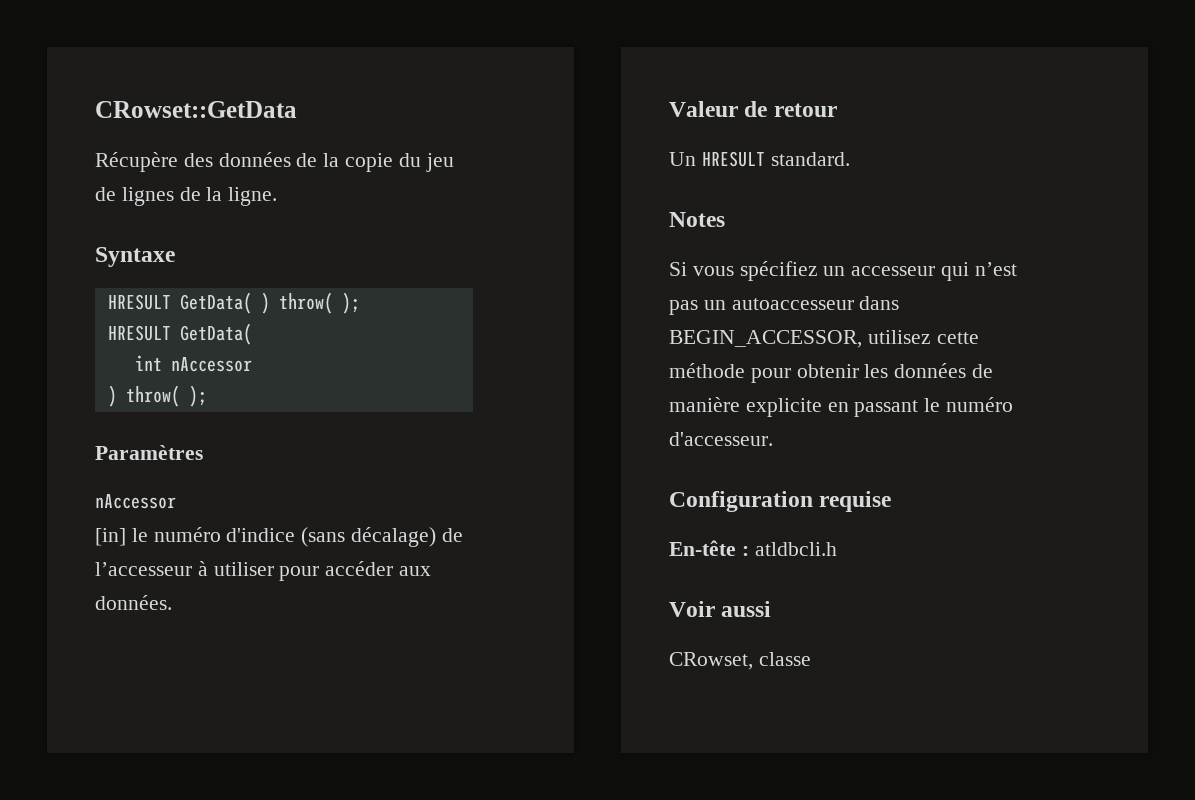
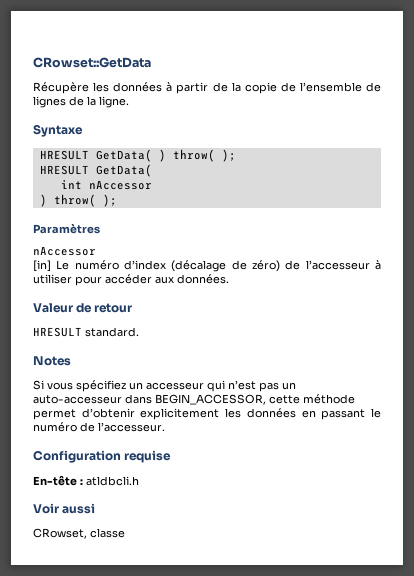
- Récupère des données de la copie du jeu de lignes de la ligne.
+ Récupère les données à partir de la copie de l’ensemble de lignes de la ligne.
- [in] le numéro d'indice (sans décalage) de l’accesseur à utiliser pour accéder aux données.
+ [in] Le numéro d’index (décalage de zéro) de l’accesseur à utiliser pour accéder aux données.
- Un HRESULT standard.
+ HRESULT standard.
- Si vous spécifiez un accesseur qui n’est pas un autoaccesseur dans BEGIN_ACCESSOR, utilisez cette méthode pour obtenir les données de manière explicite en passant le numéro d'accesseur.
+ Si vous spécifiez un accesseur qui n’est pas un auto-accesseur dans BEGIN_ACCESSOR, cette méthode permet d’obtenir explicitement les données en passant le numéro de l’accesseur.

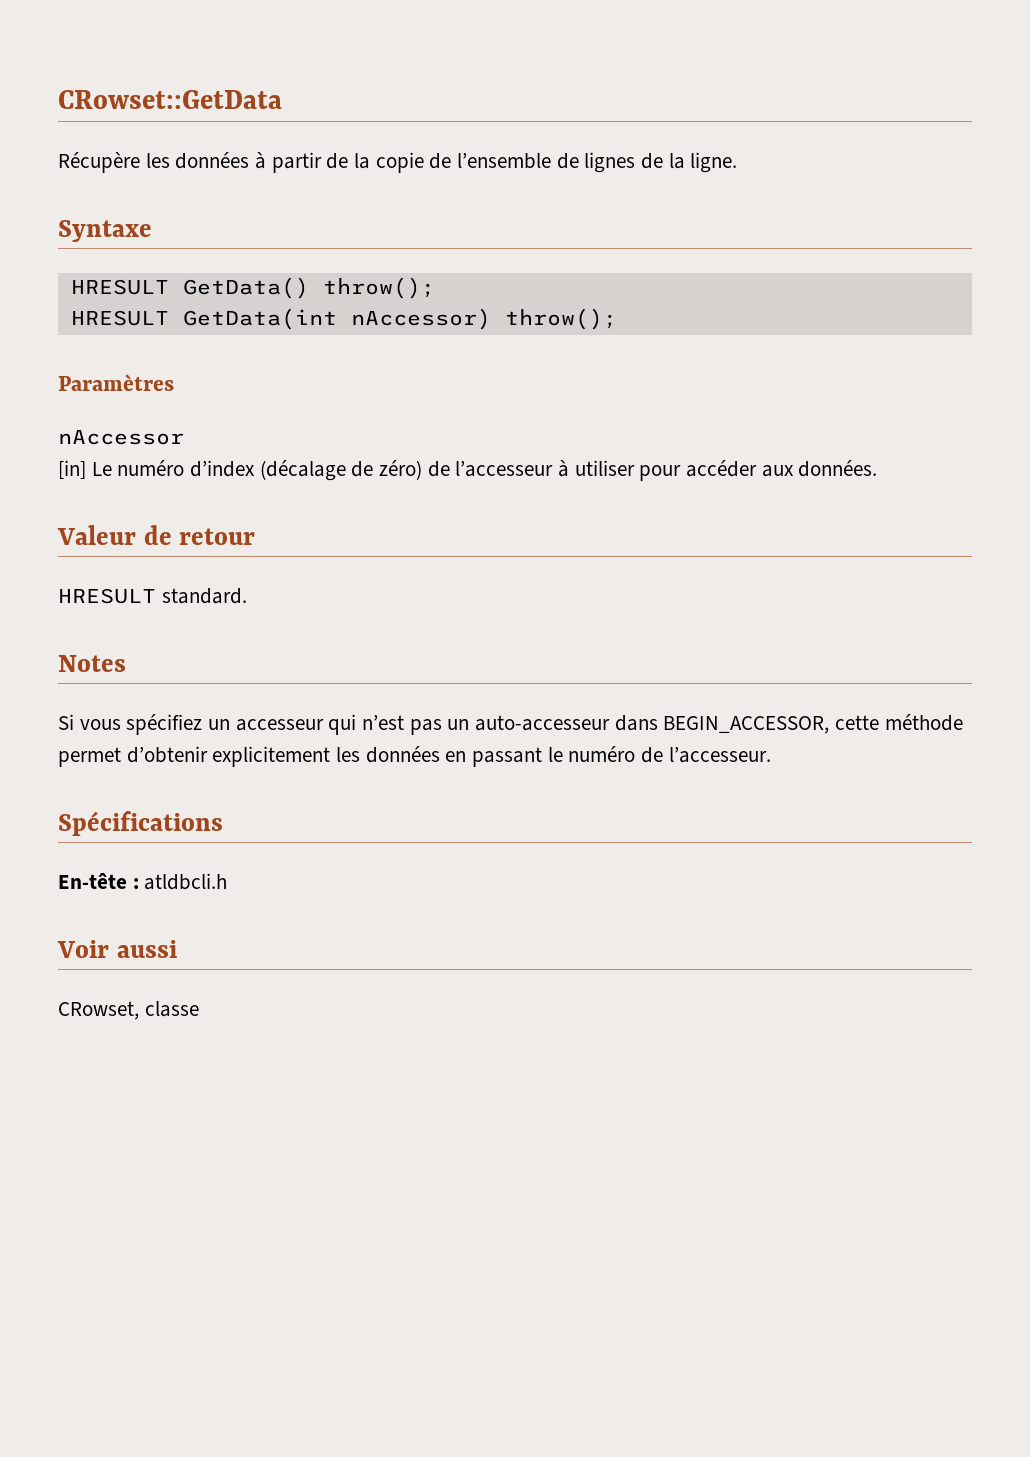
- HRESULT GetData( ) throw( );
- HRESULT GetData(
- int nAccessor
- ) throw( );
+ HRESULT GetData() throw();
+ HRESULT GetData(int nAccessor) throw();
- Configuration requise
+ Spécifications

